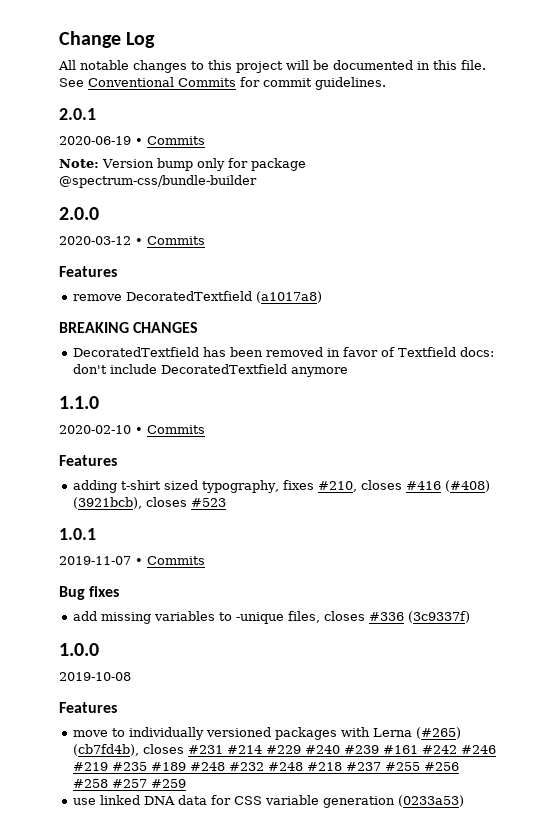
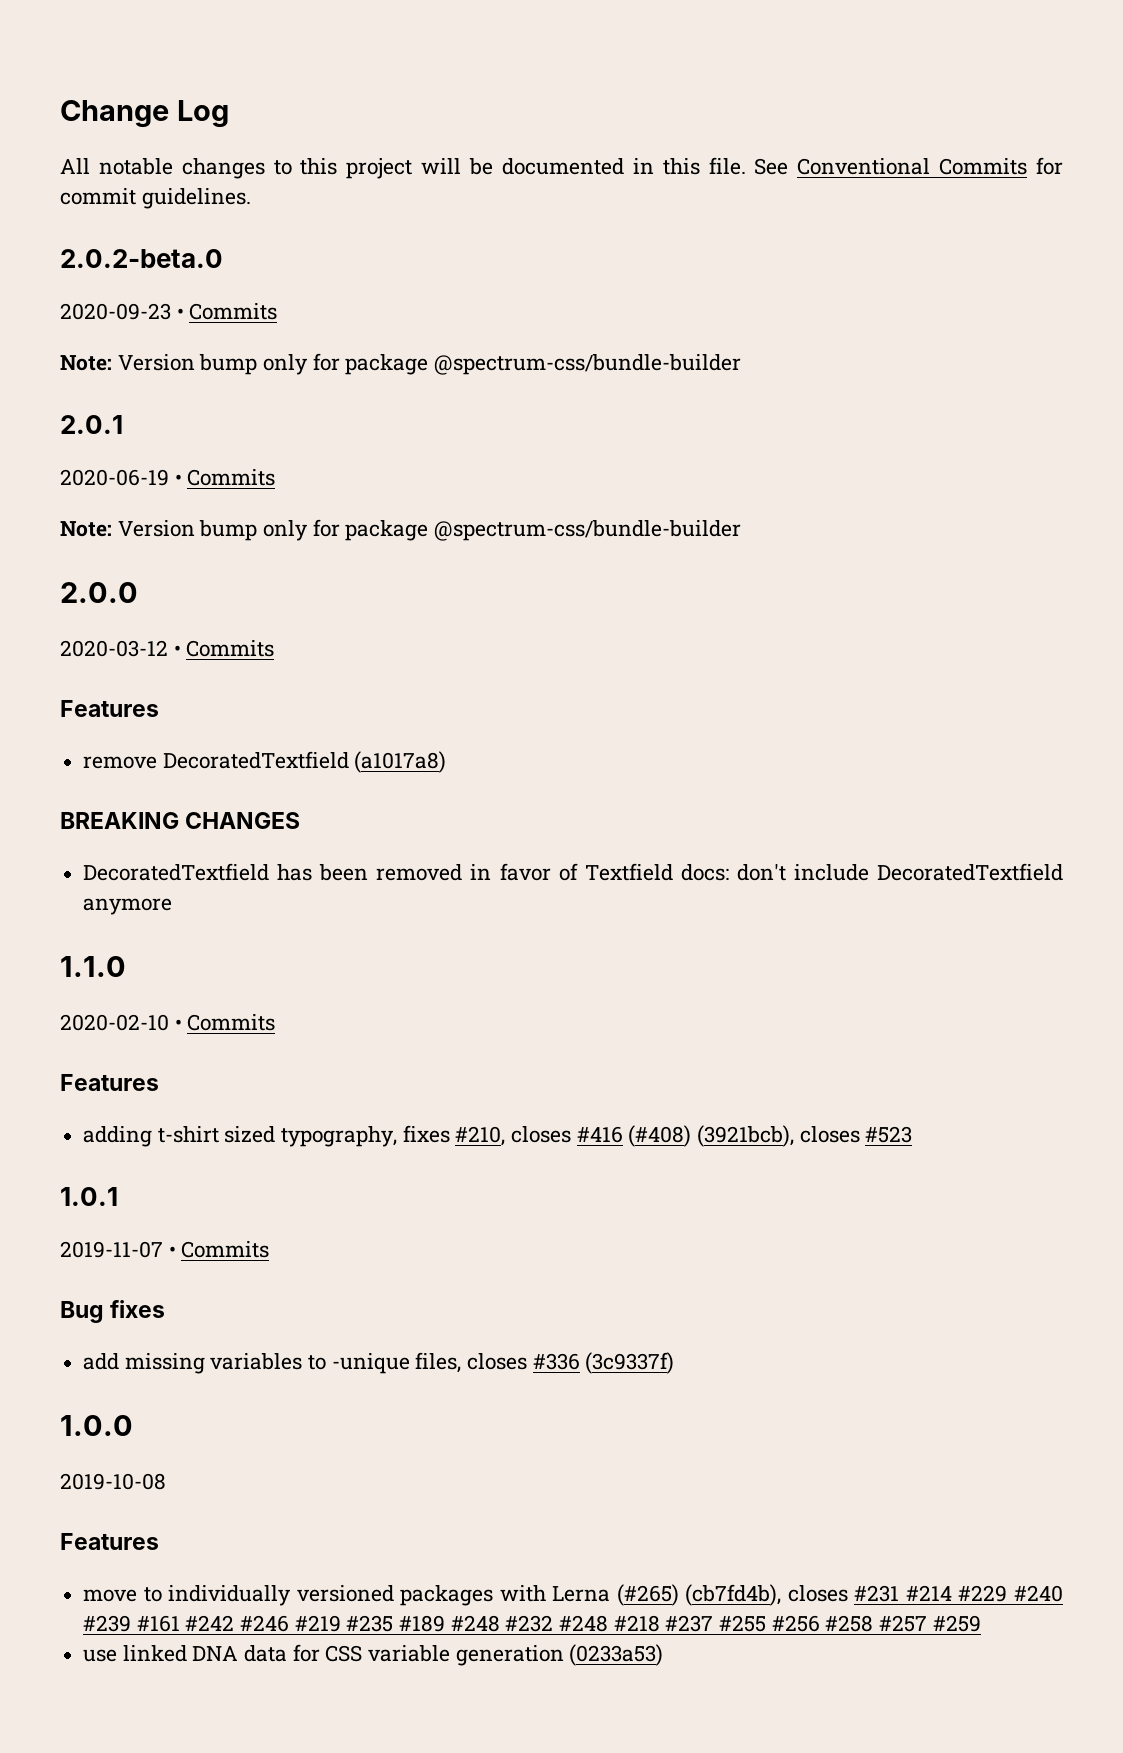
+ 2.0.2-beta.0
+ 2020-09-23 • Commits
+ Note: Version bump only for package @spectrum-css/bundle-builder

